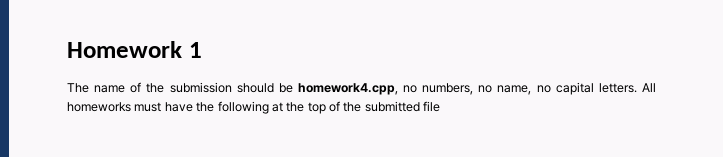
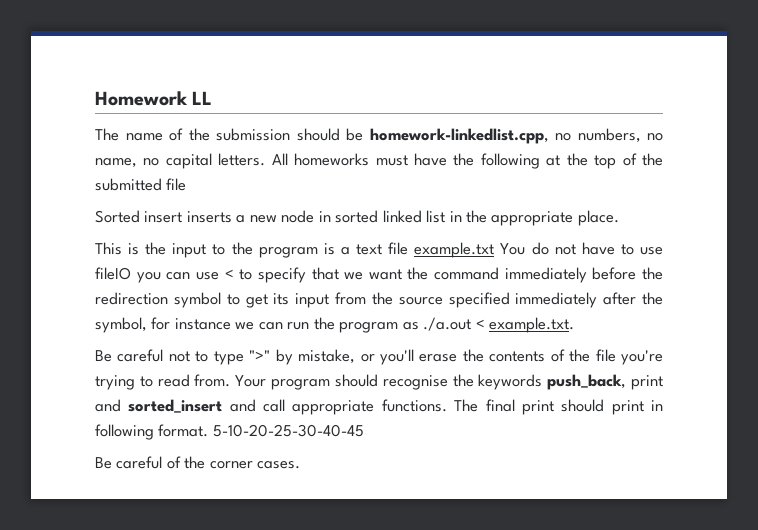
- Homework 1
+ Homework LL
- The name of the submission should be homework4.cpp, no numbers, no name, no capital letters.
+ The name of the submission should be homework-linkedlist.cpp, no numbers, no name, no capital letters.
+ Sorted insert inserts a new node in sorted linked list in the appropriate place.
+ This is the input to the program is a text file example.txt You do not have to use fileIO you can use < to specify that we want the command immediately before the redirection symbol to get its input from the source specified immediately after the symbol, for instance we can run the program as ./a.out < example.txt.
+ Be careful not to type ">" by mistake, or you'll erase the contents of the file you're trying to read from. Your program should recognise the keywords push_back, print and sorted_insert and call appropriate functions. The final print should print in following format. 5-10-20-25-30-40-45
+ Be careful of the corner cases.

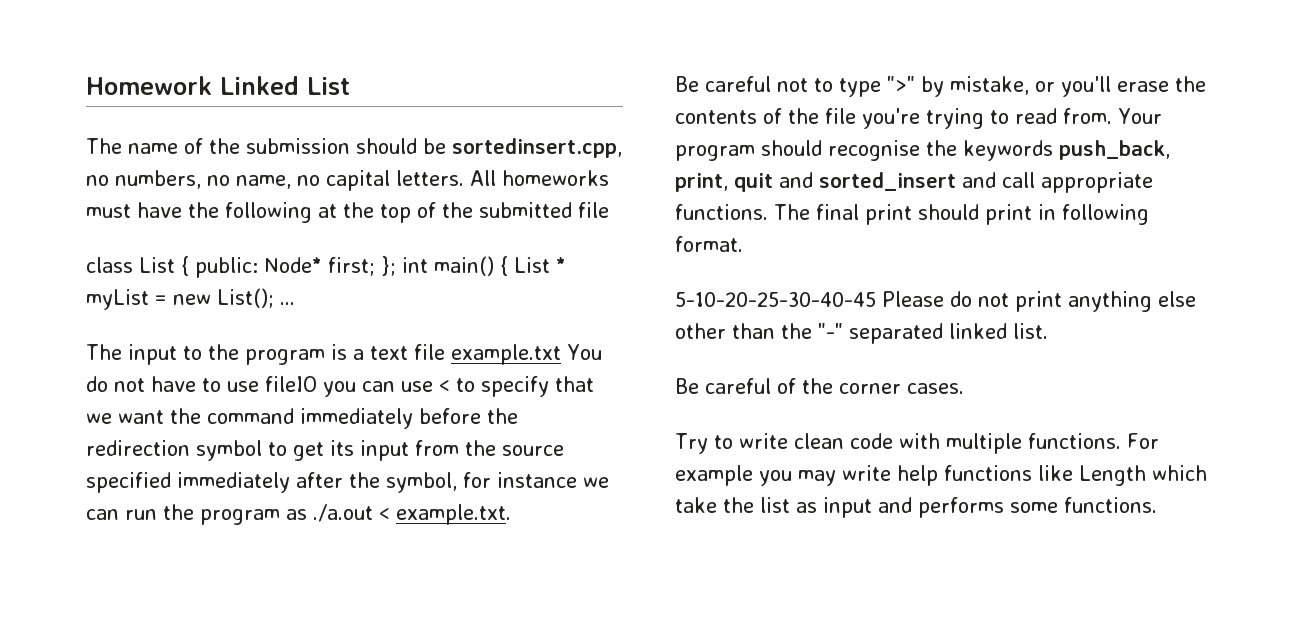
- Homework LL
+ Homework Linked List
- The name of the submission should be homework-linkedlist.cpp, no numbers, no name, no capital letters.
+ The name of the submission should be sortedinsert.cpp, no numbers, no name, no capital letters.
- Sorted insert inserts a new node in sorted linked list in the appropriate place.
- This is the input to the program is a text file example.txt You do not have to use fileIO you can use < to specify that we want the command immediately before the redirection symbol to get its input from the source specified immediately after the symbol, for instance we can run the program as ./a.out < example.txt.
+ class List { public: Node* first; }; int main() { List * myList = new List(); ...
+ The input to the program is a text file example.txt You do not have to use fileIO you can use < to specify that we want the command immediately before the redirection symbol to get its input from the source specified immediately after the symbol, for instance we can run the program as ./a.out < example.txt.
- Your program should recognise the keywords push_back, print and sorted_insert and call appropriate functions.
+ Your program should recognise the keywords push_back, print, quit and sorted_insert and call appropriate functions.
- The final print should print in following format. 5-10-20-25-30-40-45
+ The final print should print in following format.
+ 5-10-20-25-30-40-45 Please do not print anything else other than the "-" separated linked list.
+ Try to write clean code with multiple functions. For example you may write help functions like Length which take the list as input and performs some functions.

